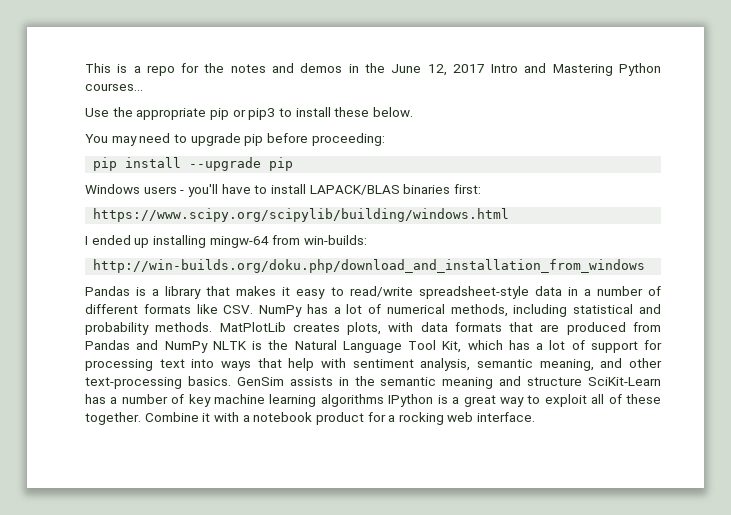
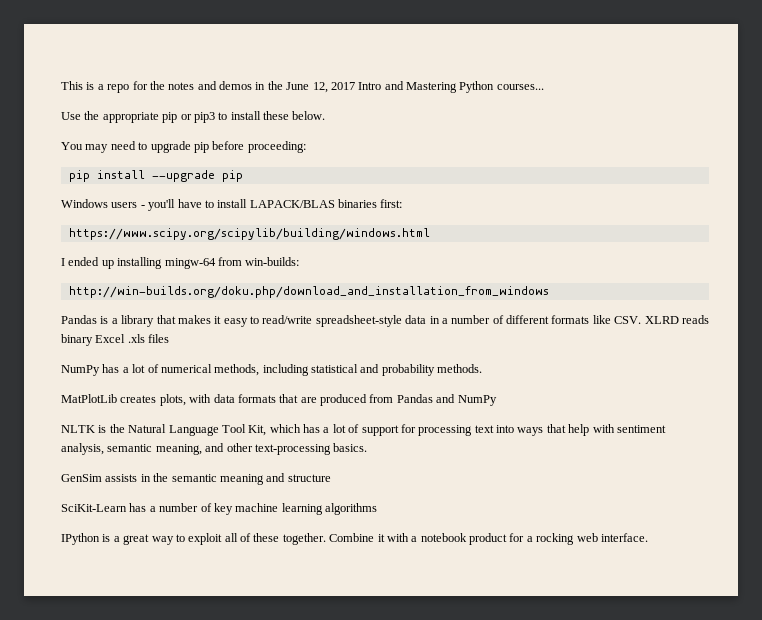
- Pandas is a library that makes it easy to read/write spreadsheet-style data in a number of different formats like CSV. NumPy has a lot of numerical methods, including statistical and probability methods. MatPlotLib creates plots, with data formats that are produced from Pandas and NumPy NLTK is the Natural Language Tool Kit, which has a lot of support for processing text into ways that help with sentiment analysis, semantic meaning, and other text-processing basics. GenSim assists in the semantic meaning and structure SciKit-Learn has a number of key machine learning algorithms IPython is a great way to exploit all of these together.
+ Pandas is a library that makes it easy to read/write spreadsheet-style data in a number of different formats like CSV. XLRD reads binary Excel .xls files
+ NumPy has a lot of numerical methods, including statistical and probability methods.
+ MatPlotLib creates plots, with data formats that are produced from Pandas and NumPy
+ NLTK is the Natural Language Tool Kit, which has a lot of support for processing text into ways that help with sentiment analysis, semantic meaning, and other text-processing basics.
+ GenSim assists in the semantic meaning and structure
+ SciKit-Learn has a number of key machine learning algorithms
+ IPython is a great way to exploit all of these together.

